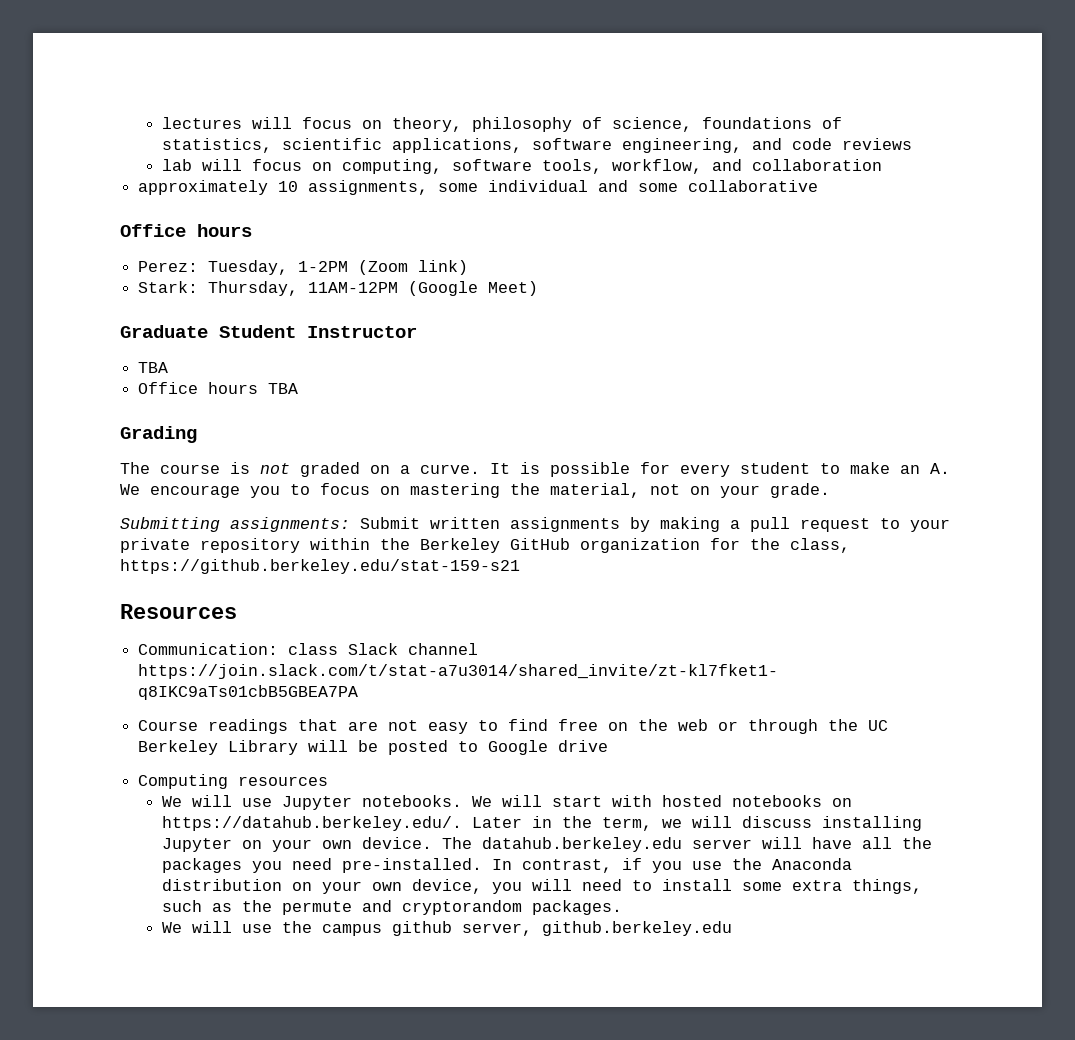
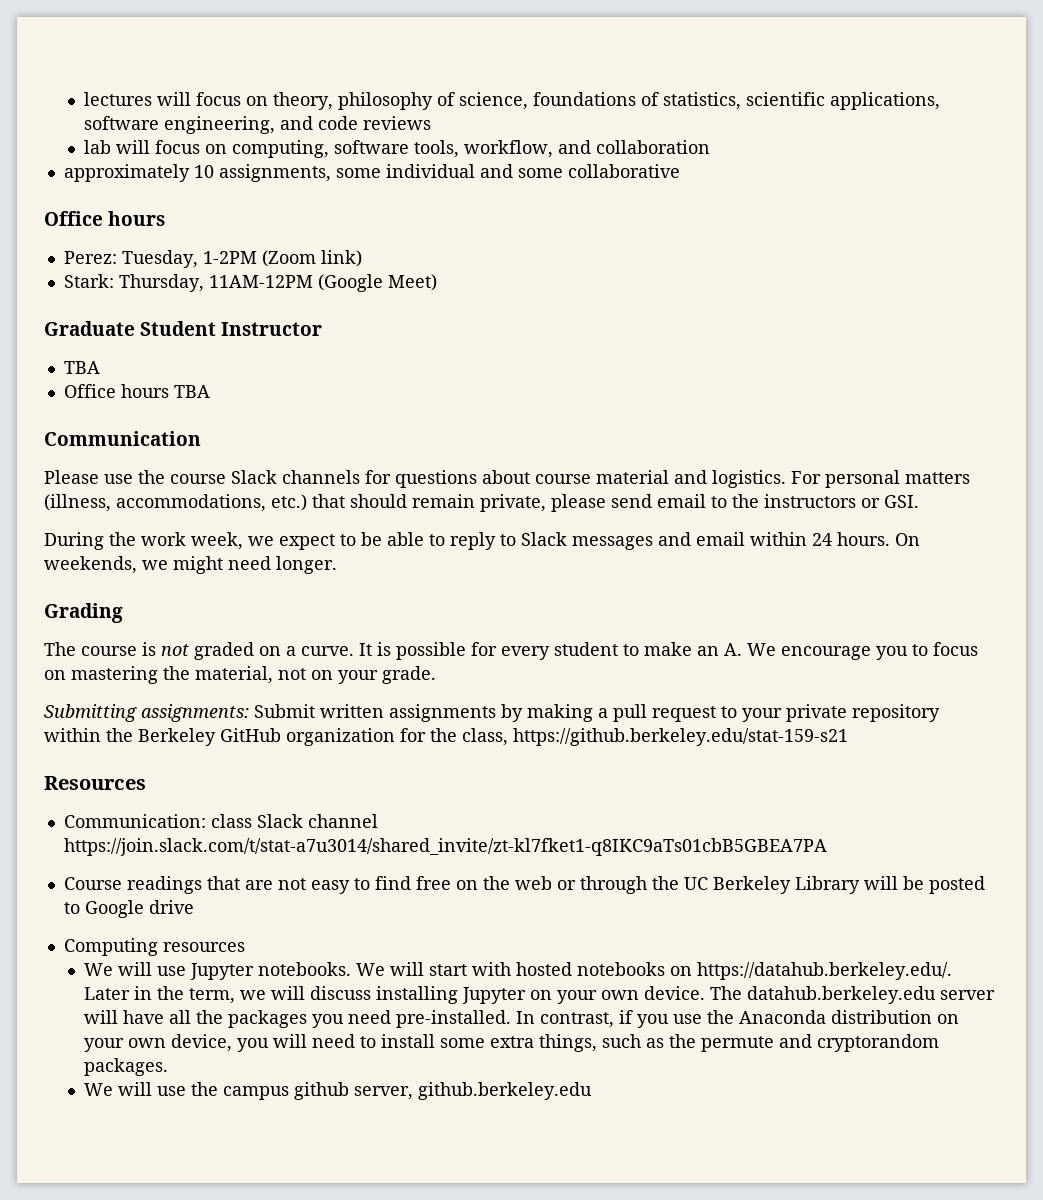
+ Communication
+ Please use the course Slack channels for questions about course material and logistics. For personal matters (illness, accommodations, etc.) that should remain private, please send email to the instructors or GSI.
+ During the work week, we expect to be able to reply to Slack messages and email within 24 hours. On weekends, we might need longer.

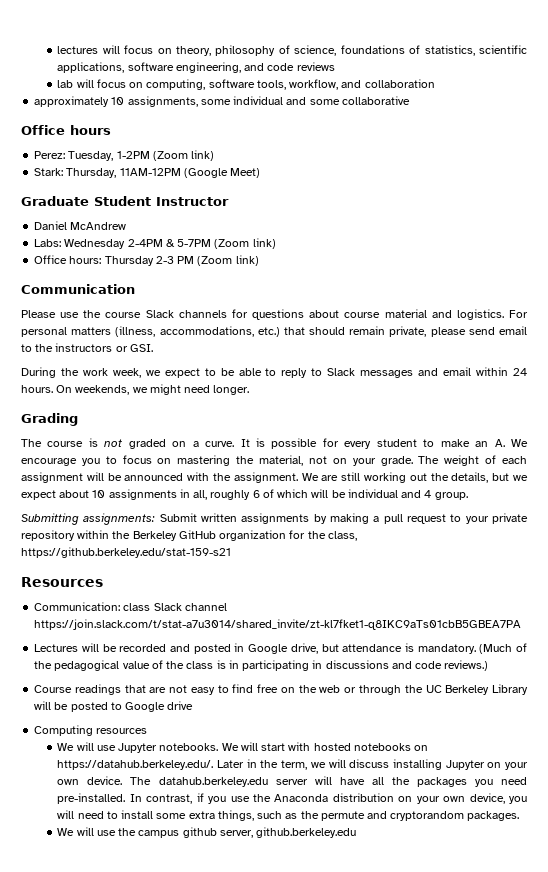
  Graduate Student Instructor
- TBA
- Office hours TBA
+ Daniel McAndrew
+ Labs: Wednesday 2-4PM & 5-7PM (Zoom link)
+ Office hours: Thursday 2-3 PM (Zoom link)
+ The weight of each assignment will be announced with the assignment. We are still working out the details, but we expect about 10 assignments in all, roughly 6 of which will be individual and 4 group.
+ Lectures will be recorded and posted in Google drive, but attendance is mandatory. (Much of the pedagogical value of the class is in participating in discussions and code reviews.)

